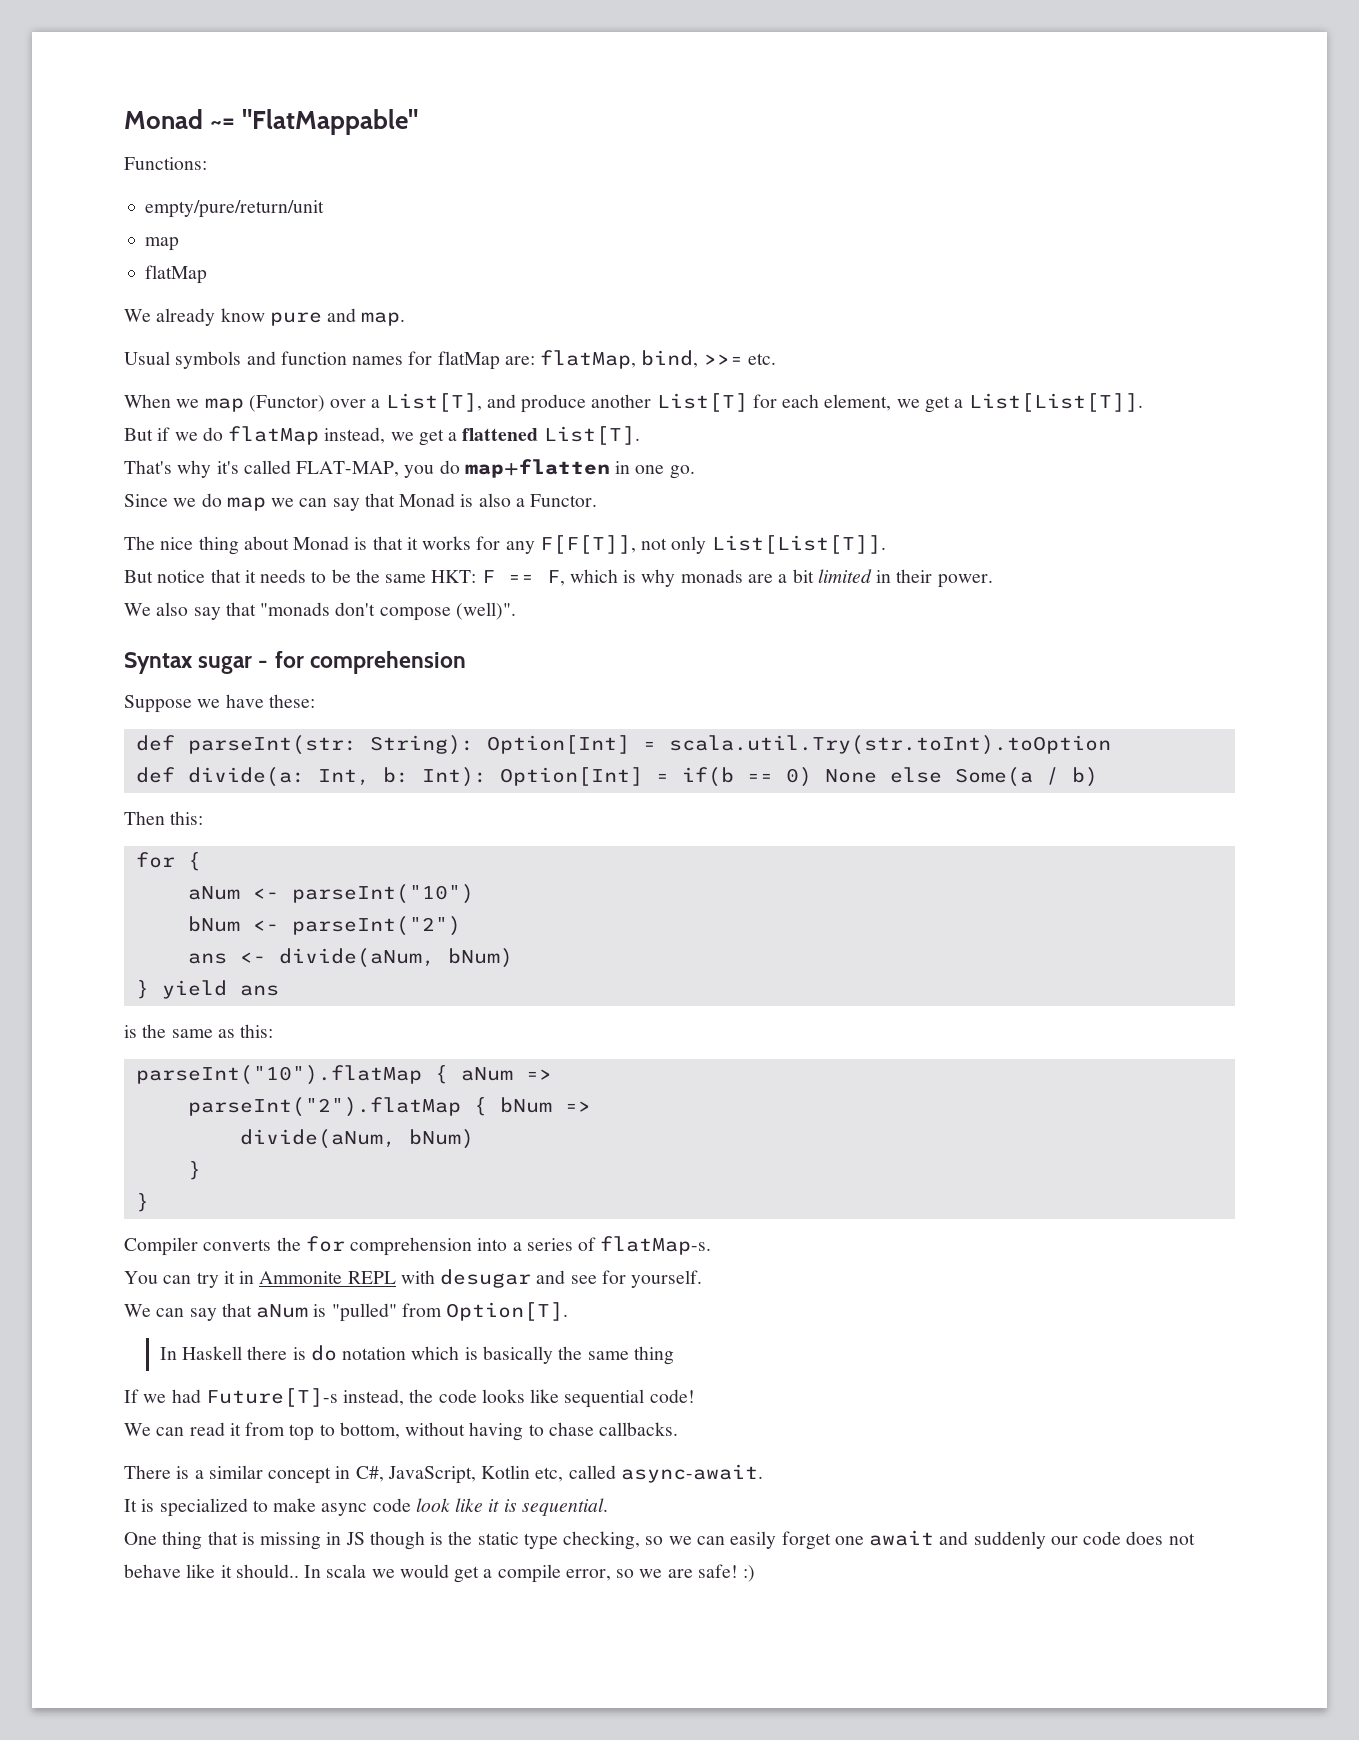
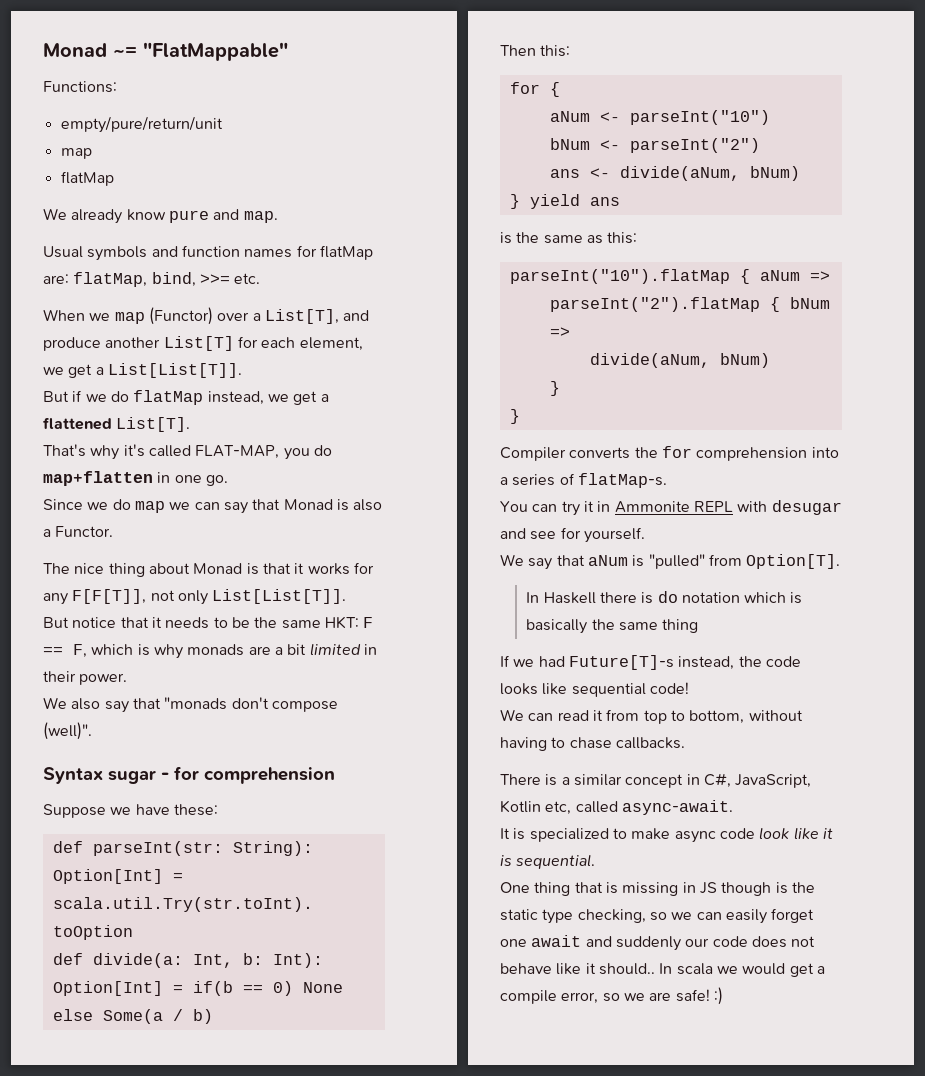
- We can say that aNum is "pulled" from Option[T].
+ We say that aNum is "pulled" from Option[T].

